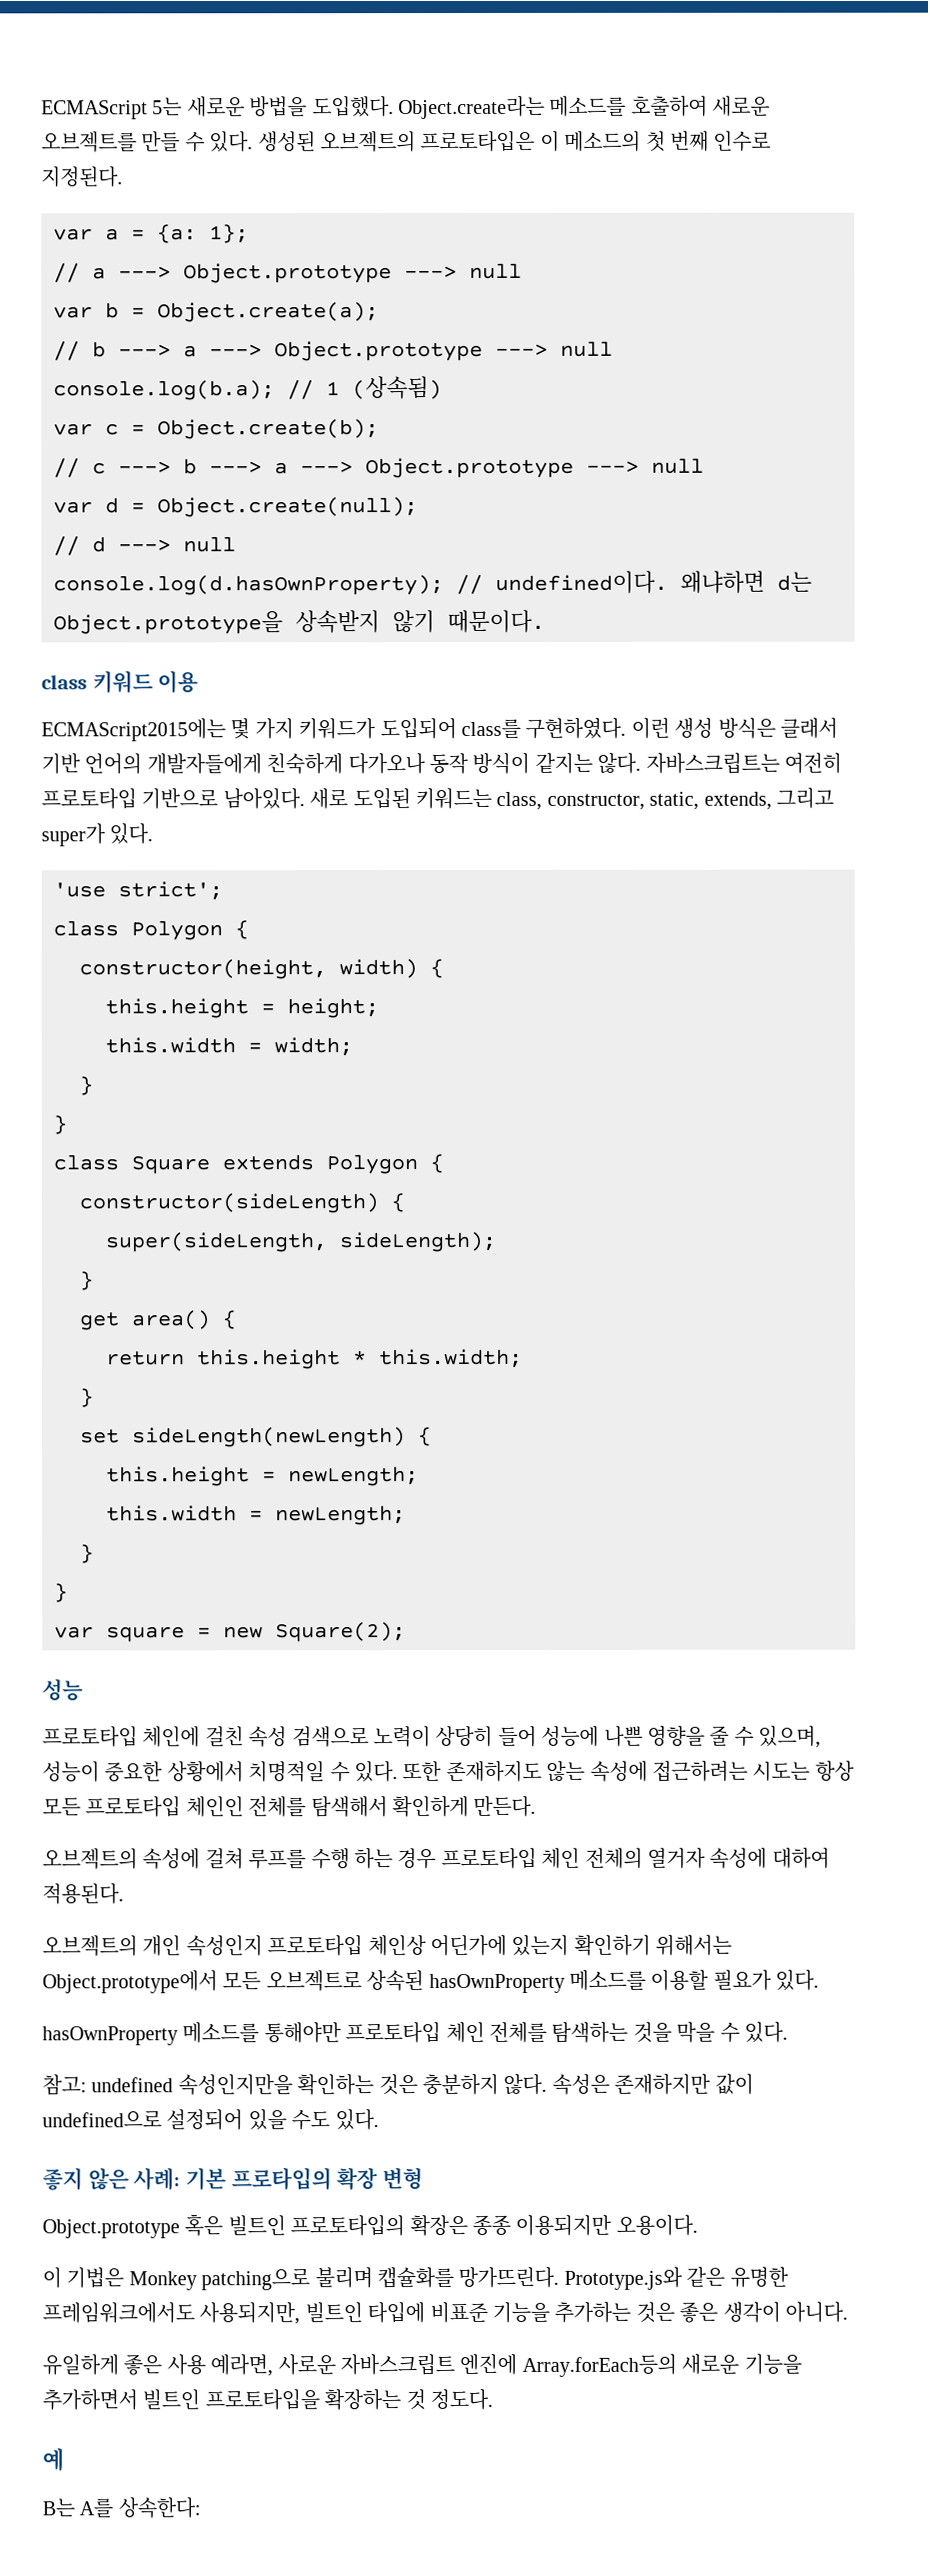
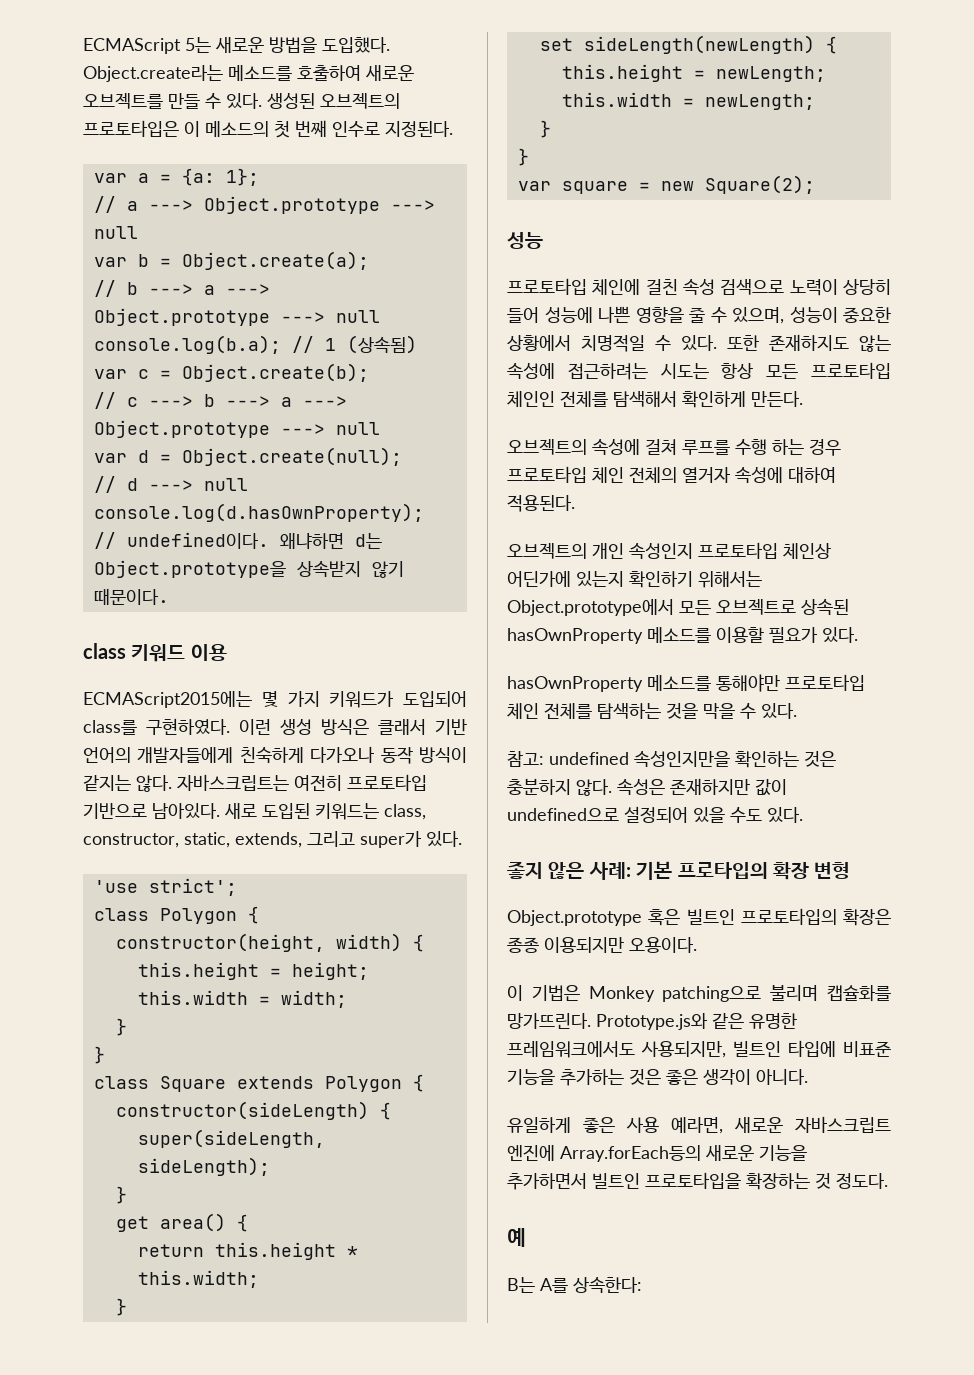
- 유일하게 좋은 사용 예라면, 사로운 자바스크립트 엔진에 Array.forEach등의 새로운 기능을 추가하면서 빌트인 프로토타입을 확장하는 것 정도다.
+ 유일하게 좋은 사용 예라면, 새로운 자바스크립트 엔진에 Array.forEach등의 새로운 기능을 추가하면서 빌트인 프로토타입을 확장하는 것 정도다.

